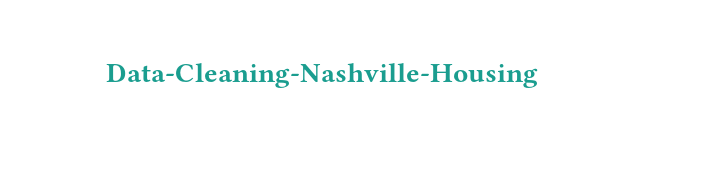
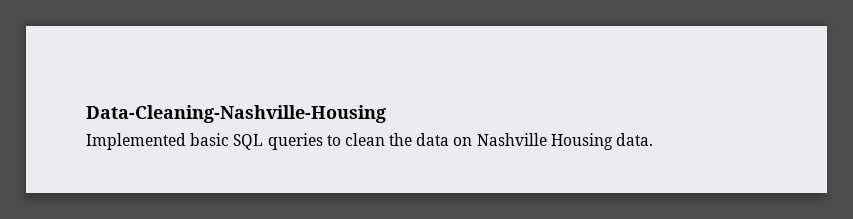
+ Implemented basic SQL queries to clean the data on Nashville Housing data.

